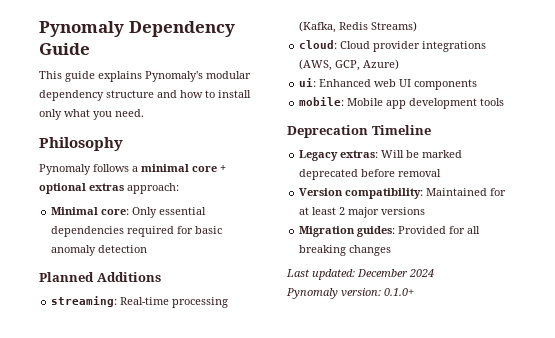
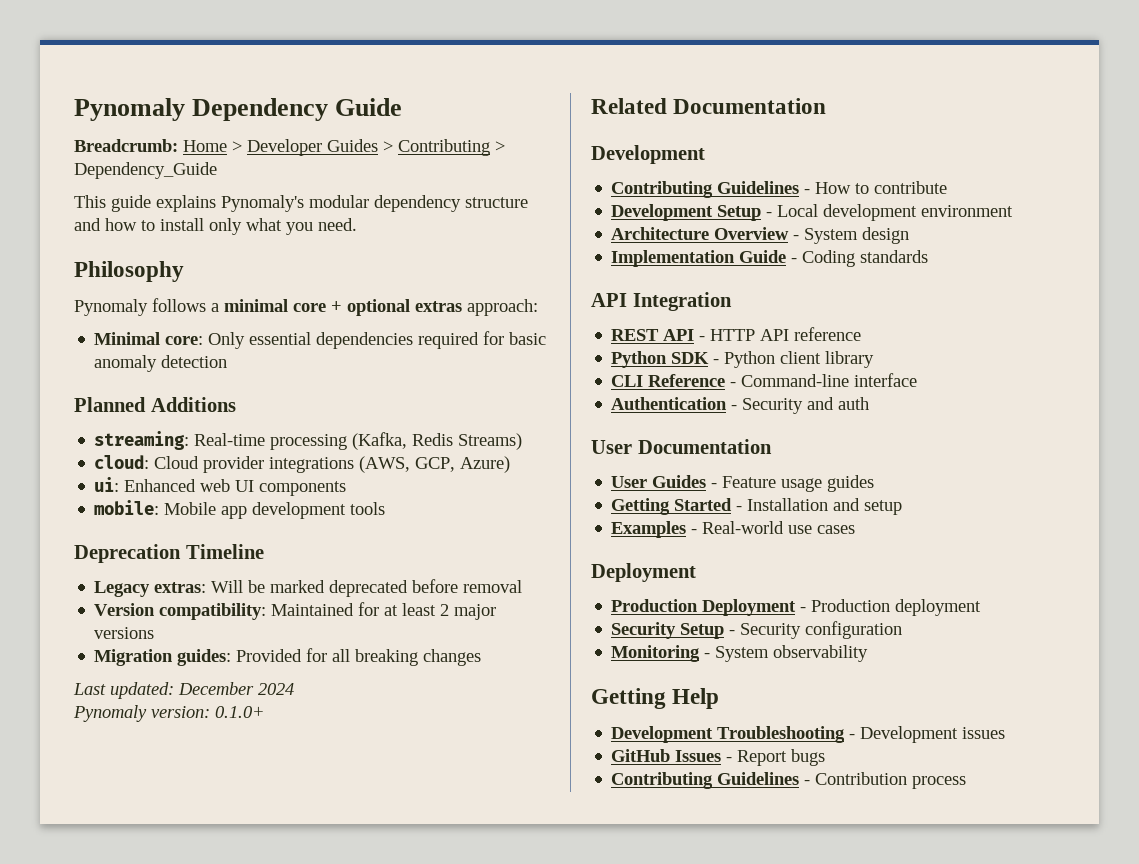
+ Breadcrumb: Home > Developer Guides > Contributing > Dependency_Guide
+ Related Documentation
+ Development
+ Contributing Guidelines - How to contribute
+ Development Setup - Local development environment
+ Architecture Overview - System design
+ Implementation Guide - Coding standards
+ API Integration
+ REST API - HTTP API reference
+ Python SDK - Python client library
+ CLI Reference - Command-line interface
+ Authentication - Security and auth
+ User Documentation
+ User Guides - Feature usage guides
+ Getting Started - Installation and setup
+ Examples - Real-world use cases
+ Deployment
+ Production Deployment - Production deployment
+ Security Setup - Security configuration
+ Monitoring - System observability
+ Getting Help
+ Development Troubleshooting - Development issues
+ GitHub Issues - Report bugs
+ Contributing Guidelines - Contribution process

